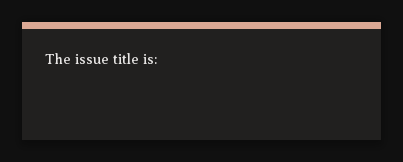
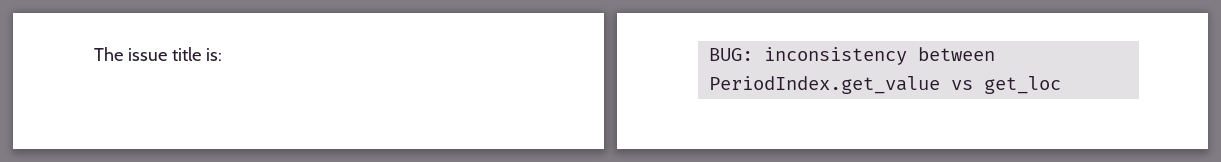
+ BUG: inconsistency between PeriodIndex.get_value vs get_loc

